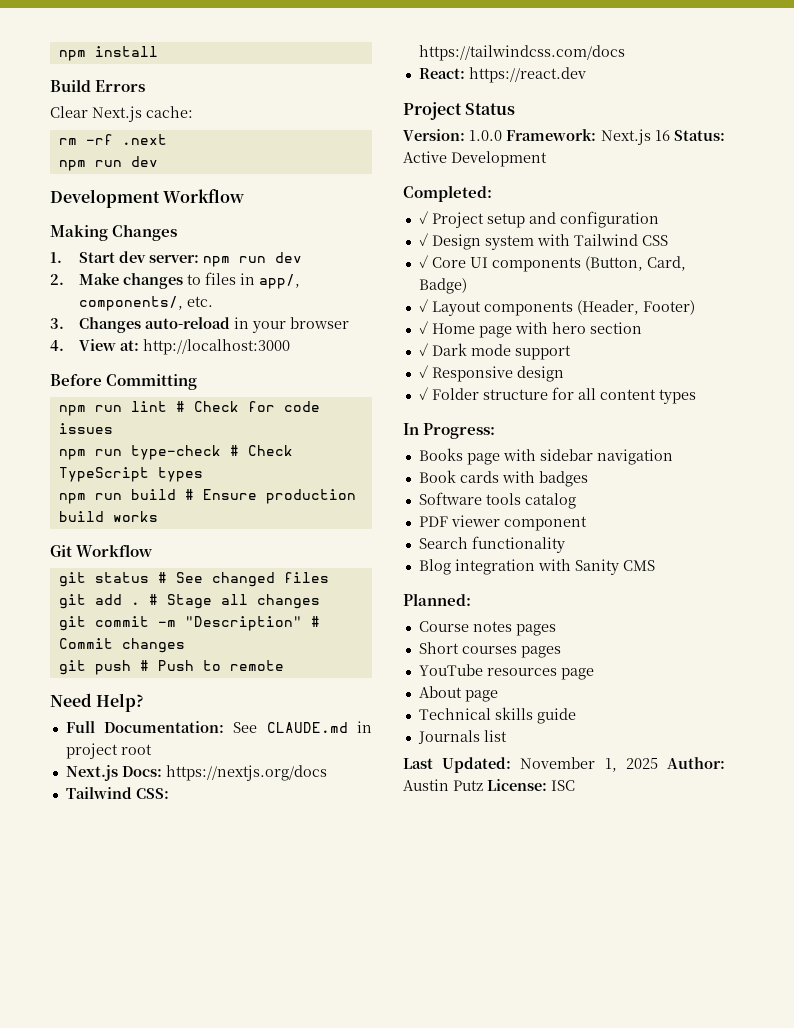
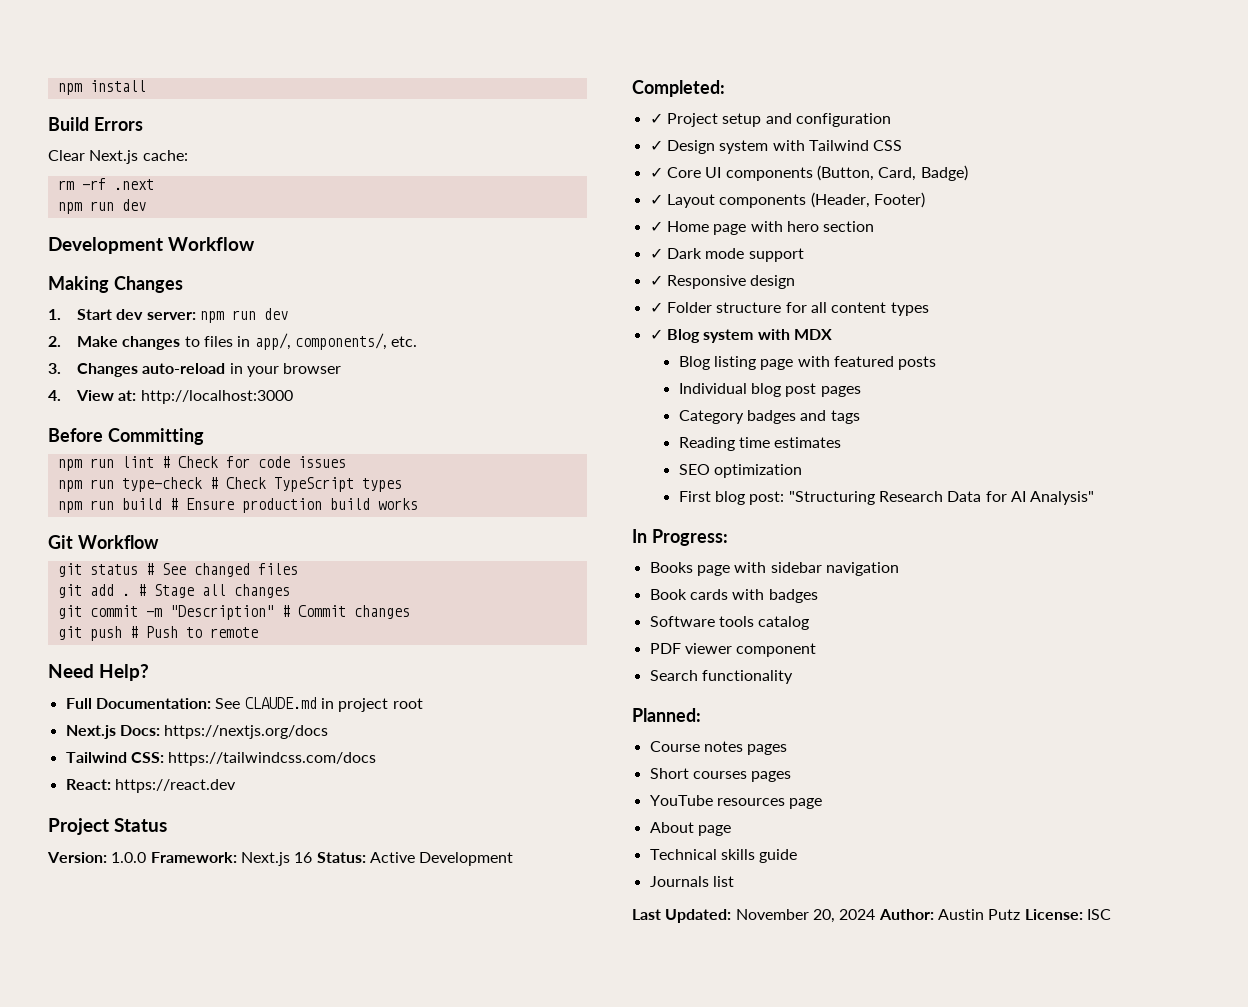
+ ✓ Blog system with MDX
+ Blog listing page with featured posts
+ Individual blog post pages
+ Category badges and tags
+ Reading time estimates
+ SEO optimization
+ First blog post: "Structuring Research Data for AI Analysis"
- Blog integration with Sanity CMS
- Last Updated: November 1, 2025 Author: Austin Putz License: ISC
+ Last Updated: November 20, 2024 Author: Austin Putz License: ISC

